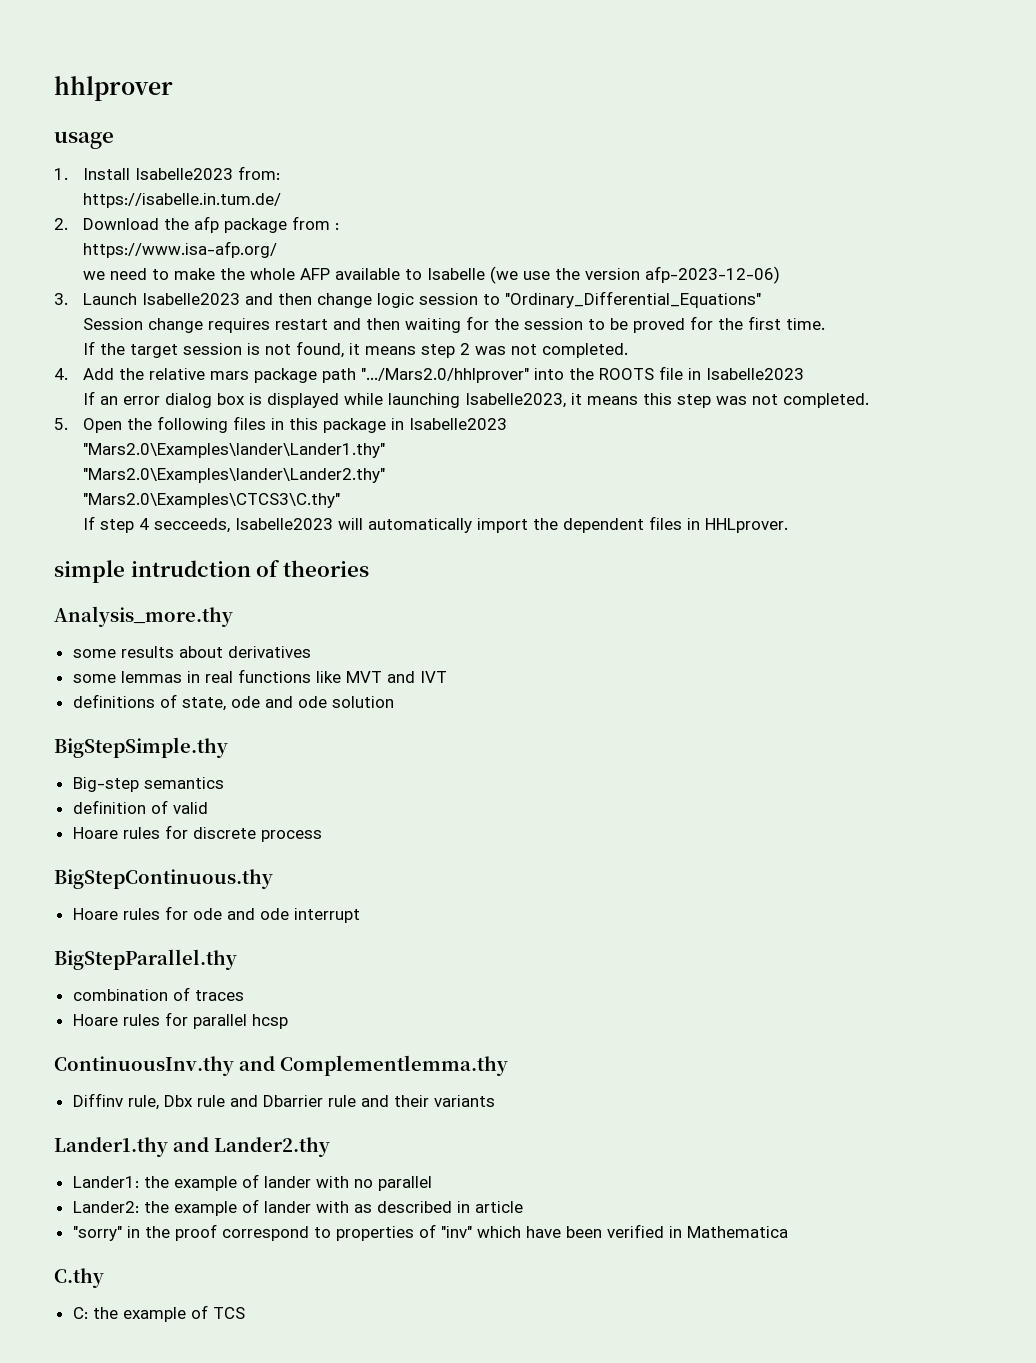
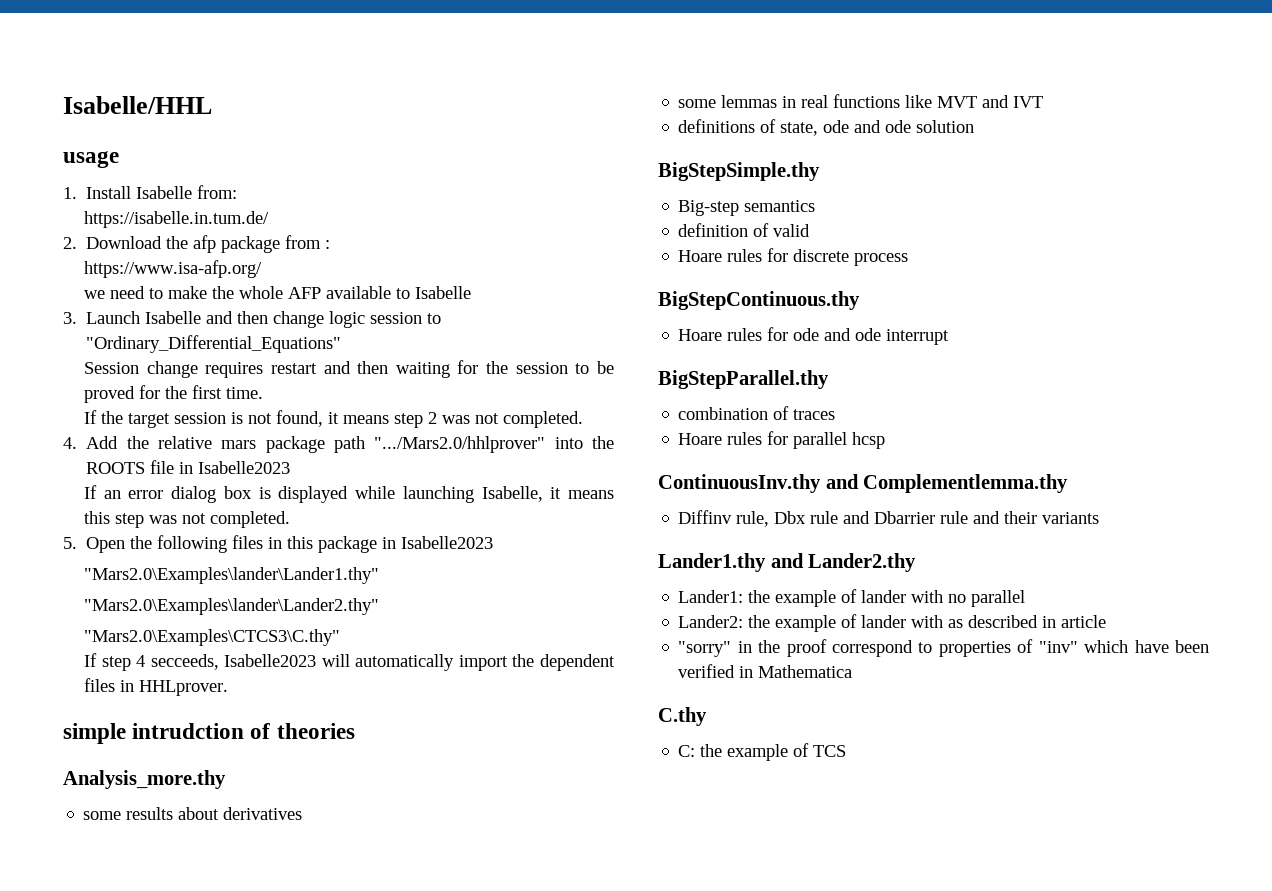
- hhlprover
+ Isabelle/HHL
- 1. Install Isabelle2023 from:
+ 1. Install Isabelle from:
- we need to make the whole AFP available to Isabelle (we use the version afp-2023-12-06)
+ we need to make the whole AFP available to Isabelle
- 3. Launch Isabelle2023 and then change logic session to "Ordinary_Differential_Equations"
+ 3. Launch Isabelle and then change logic session to "Ordinary_Differential_Equations"
- If an error dialog box is displayed while launching Isabelle2023, it means this step was not completed.
+ If an error dialog box is displayed while launching Isabelle, it means this step was not completed.

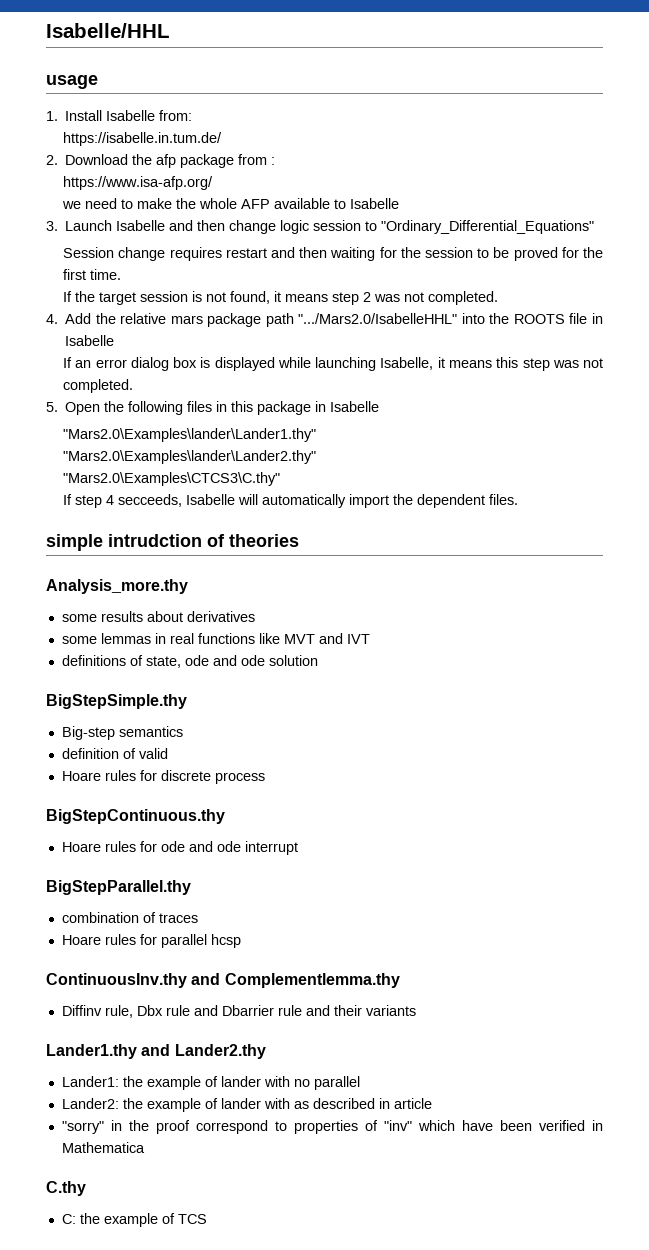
- 4. Add the relative mars package path ".../Mars2.0/hhlprover" into the ROOTS file in Isabelle2023
+ 4. Add the relative mars package path ".../Mars2.0/IsabelleHHL" into the ROOTS file in Isabelle
- 5. Open the following files in this package in Isabelle2023
+ 5. Open the following files in this package in Isabelle
- If step 4 secceeds, Isabelle2023 will automatically import the dependent files in HHLprover.
+ If step 4 secceeds, Isabelle will automatically import the dependent files.

